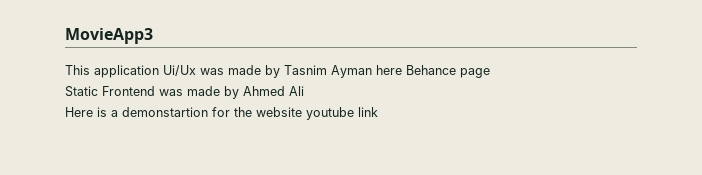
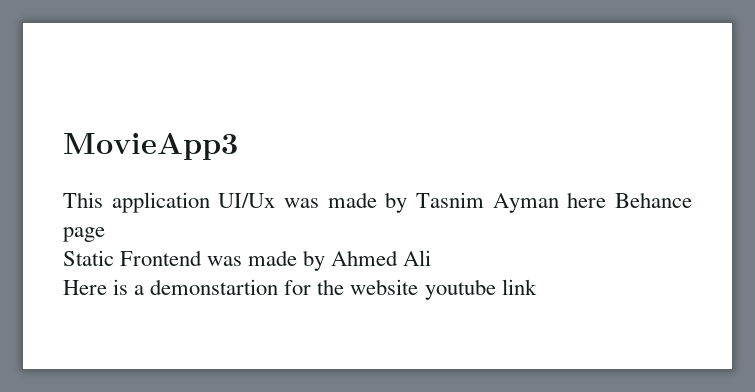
- This application Ui/Ux was made by Tasnim Ayman here Behance page
+ This application UI/Ux was made by Tasnim Ayman here Behance page

